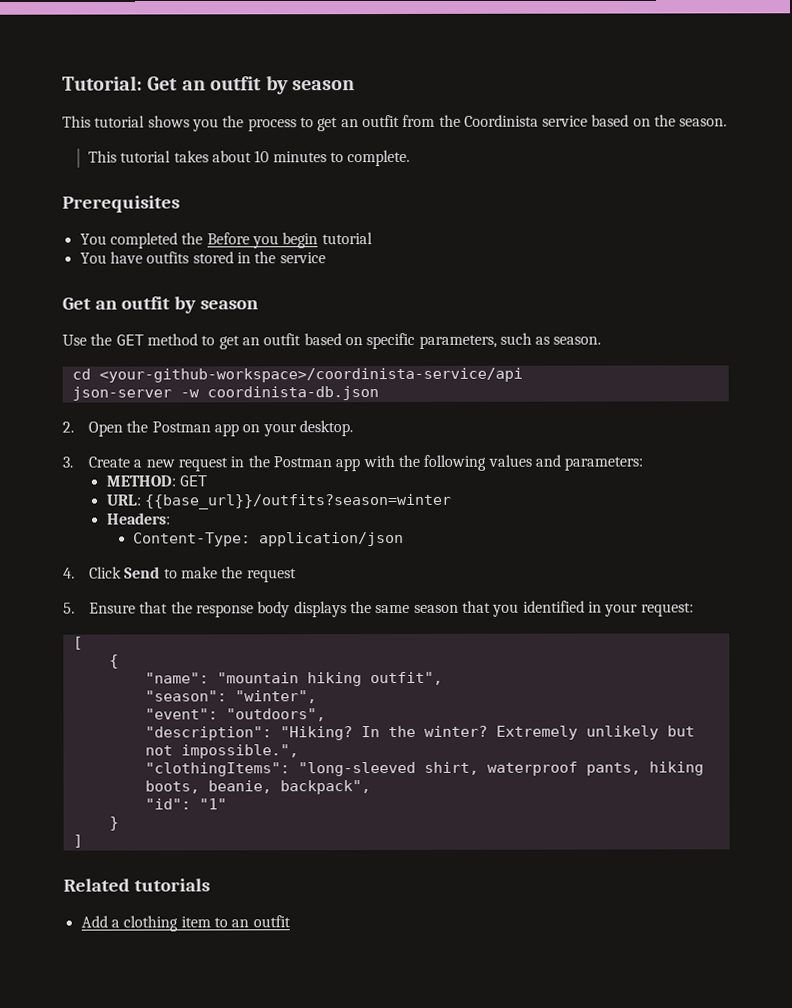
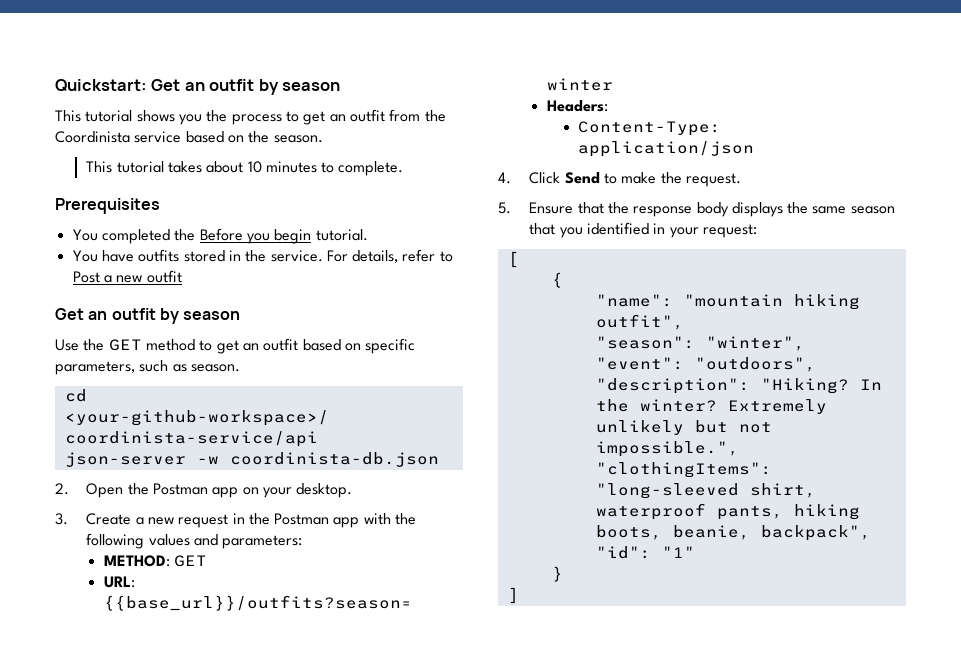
- Tutorial: Get an outfit by season
+ Quickstart: Get an outfit by season
- You completed the Before you begin tutorial
+ You completed the Before you begin tutorial.
- You have outfits stored in the service
+ You have outfits stored in the service. For details, refer to Post a new outfit
- 4. Click Send to make the request
+ 4. Click Send to make the request.
- Related tutorials
- Add a clothing item to an outfit

